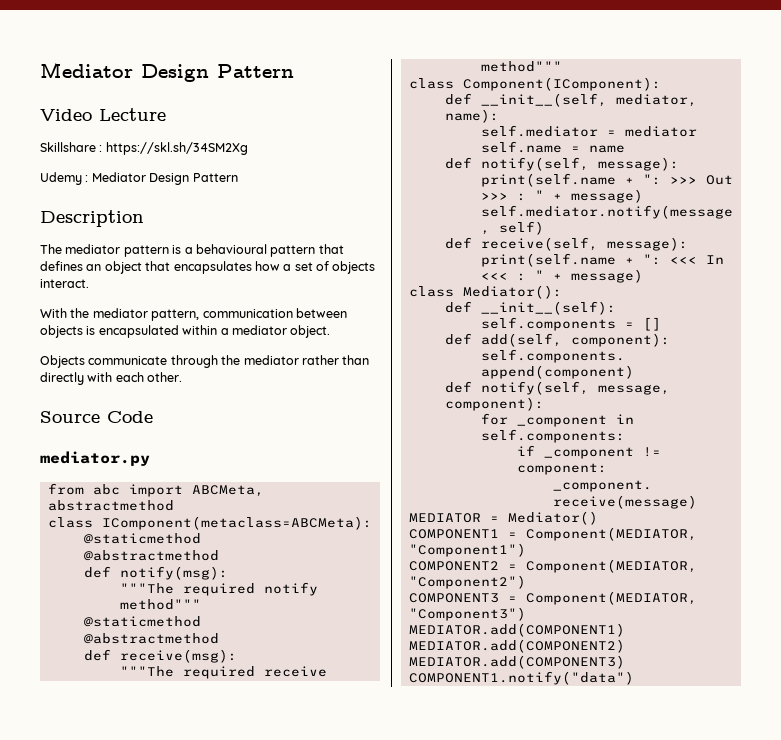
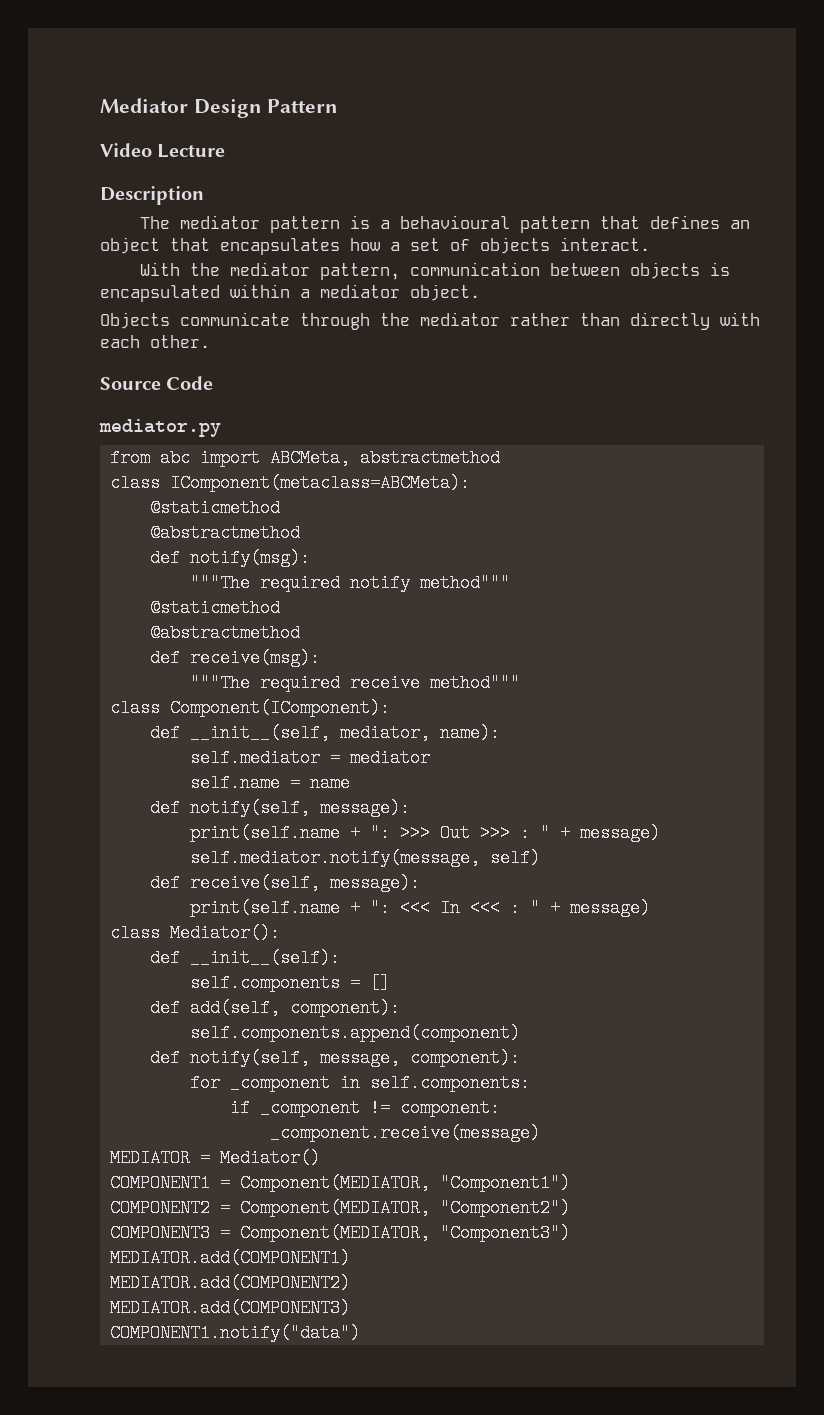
- Skillshare : https://skl.sh/34SM2Xg
- Udemy : Mediator Design Pattern

